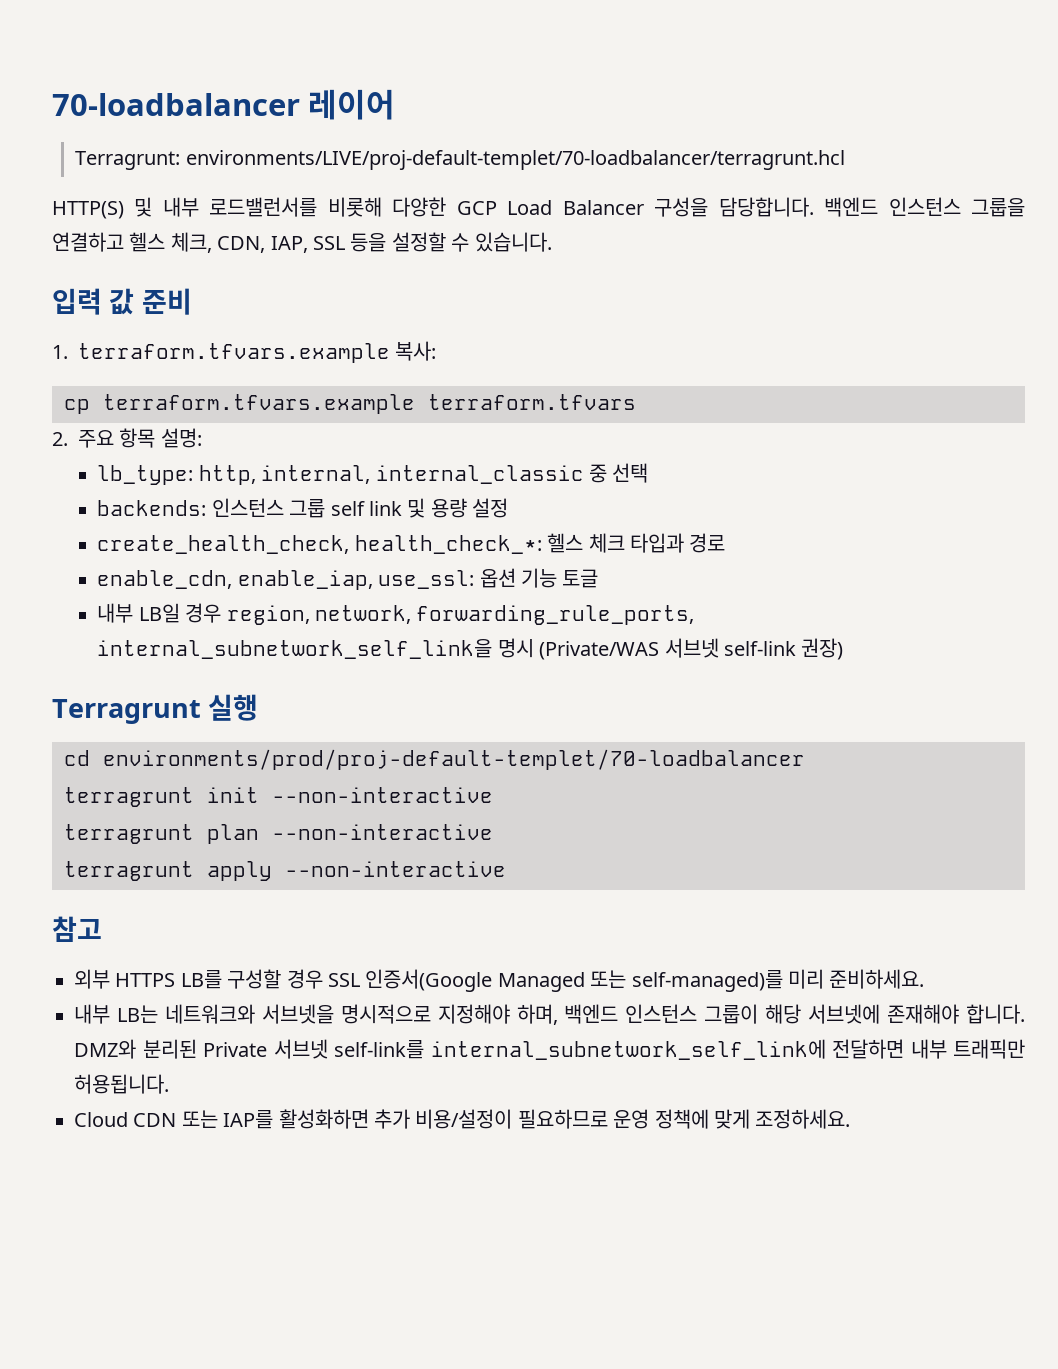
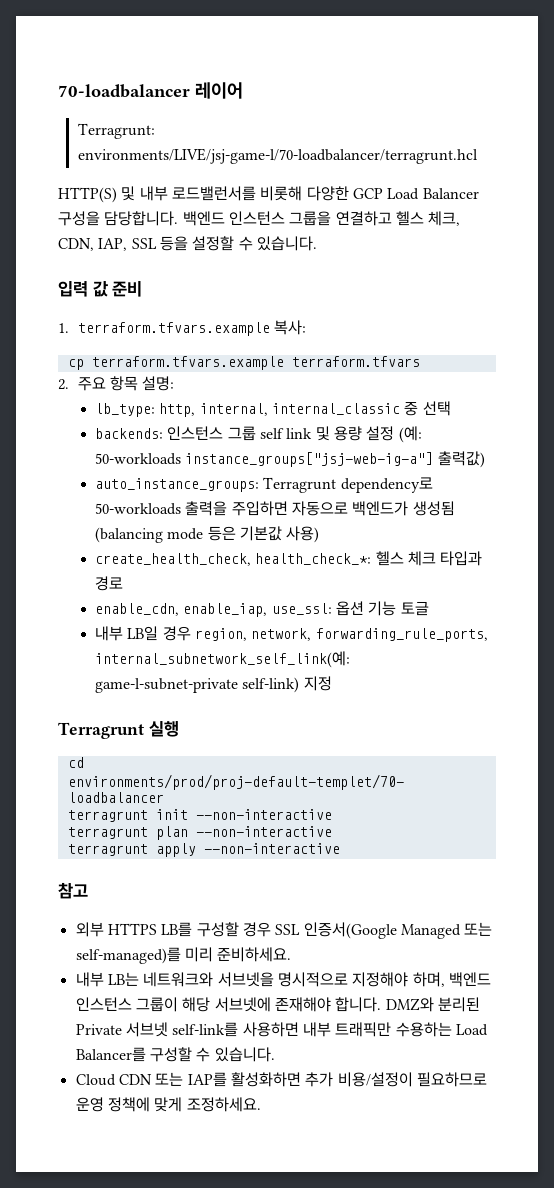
- Terragrunt: environments/LIVE/proj-default-templet/70-loadbalancer/terragrunt.hcl
+ Terragrunt: environments/LIVE/jsj-game-l/70-loadbalancer/terragrunt.hcl
- backends: 인스턴스 그룹 self link 및 용량 설정
+ backends: 인스턴스 그룹 self link 및 용량 설정 (예: 50-workloads instance_groups["jsj-web-ig-a"] 출력값)
+ auto_instance_groups: Terragrunt dependency로 50-workloads 출력을 주입하면 자동으로 백엔드가 생성됨 (balancing mode 등은 기본값 사용)
- 내부 LB일 경우 region, network, forwarding_rule_ports, internal_subnetwork_self_link을 명시 (Private/WAS 서브넷 self-link 권장)
+ 내부 LB일 경우 region, network, forwarding_rule_ports, internal_subnetwork_self_link(예: game-l-subnet-private self-link) 지정
- DMZ와 분리된 Private 서브넷 self-link를 internal_subnetwork_self_link에 전달하면 내부 트래픽만 허용됩니다.
+ DMZ와 분리된 Private 서브넷 self-link를 사용하면 내부 트래픽만 수용하는 Load Balancer를 구성할 수 있습니다.

